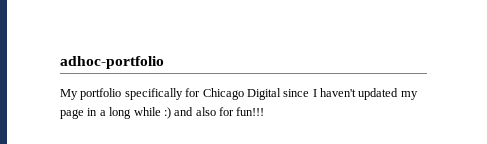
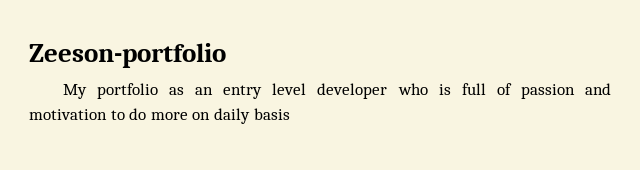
- adhoc-portfolio
+ Zeeson-portfolio
- My portfolio specifically for Chicago Digital since I haven't updated my page in a long while :) and also for fun!!!
+ My portfolio as an entry level developer who is full of passion and motivation to do more on daily basis

